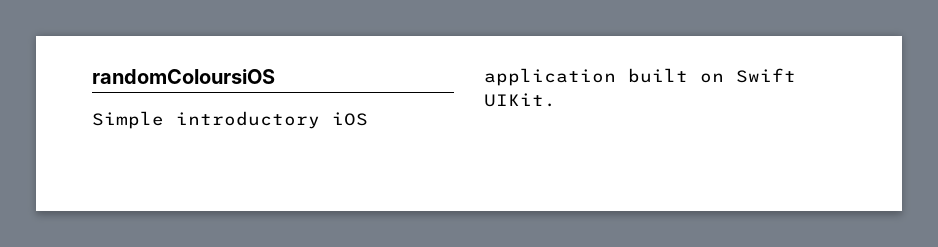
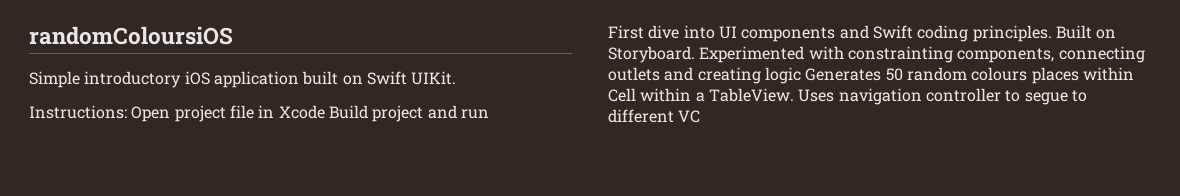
+ Instructions: Open project file in Xcode Build project and run
+ First dive into UI components and Swift coding principles. Built on Storyboard. Experimented with constrainting components, connecting outlets and creating logic Generates 50 random colours places within Cell within a TableView. Uses navigation controller to segue to different VC

